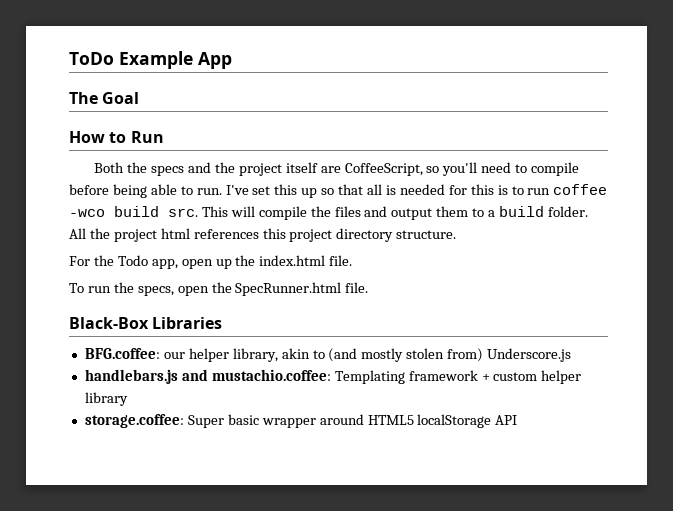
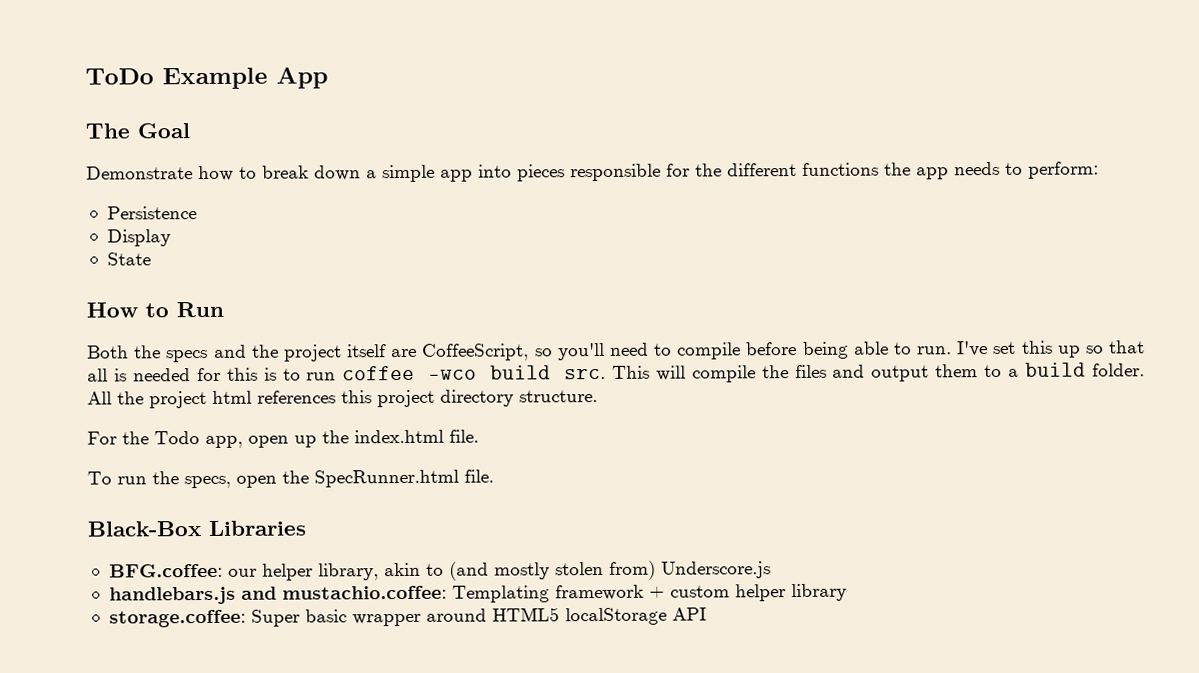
+ Demonstrate how to break down a simple app into pieces responsible for the different functions the app needs to perform:
+ Persistence
+ Display
+ State

